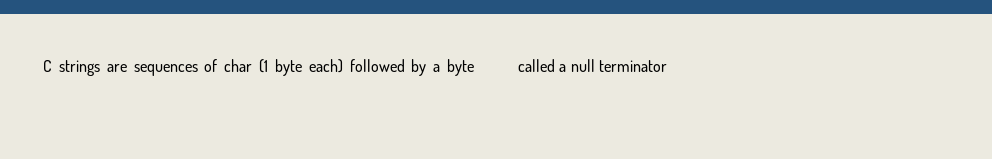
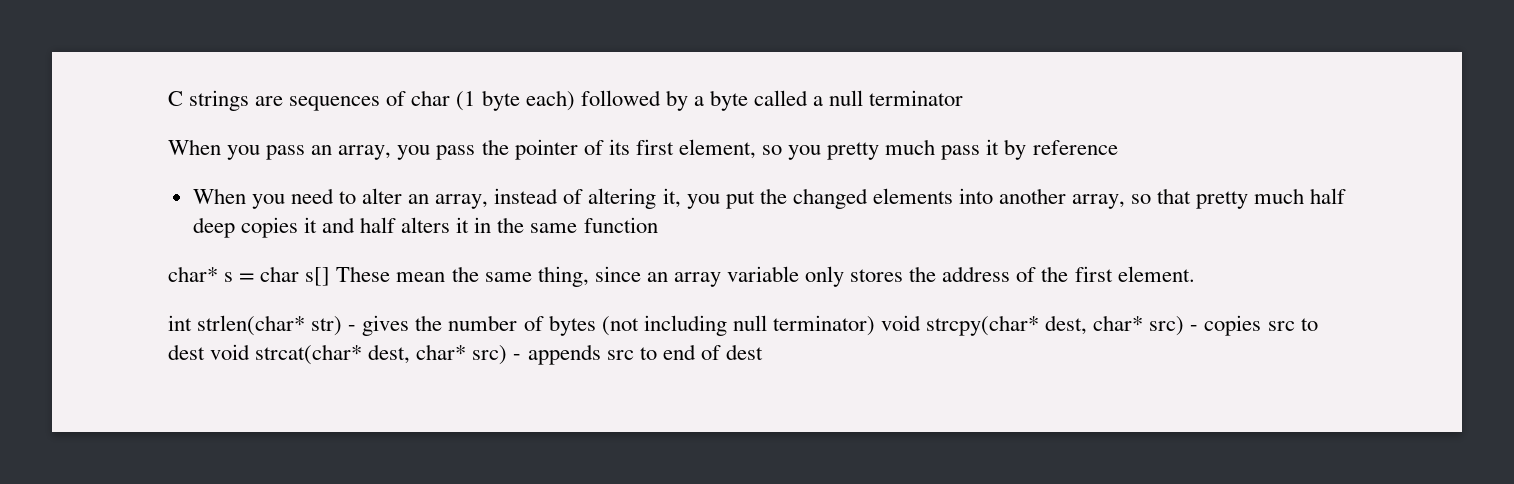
+ When you pass an array, you pass the pointer of its first element, so you pretty much pass it by reference
+ When you need to alter an array, instead of altering it, you put the changed elements into another array, so that pretty much half deep copies it and half alters it in the same function
+ char* s = char s[] These mean the same thing, since an array variable only stores the address of the first element.
+ int strlen(char* str) - gives the number of bytes (not including null terminator) void strcpy(char* dest, char* src) - copies src to dest void strcat(char* dest, char* src) - appends src to end of dest

